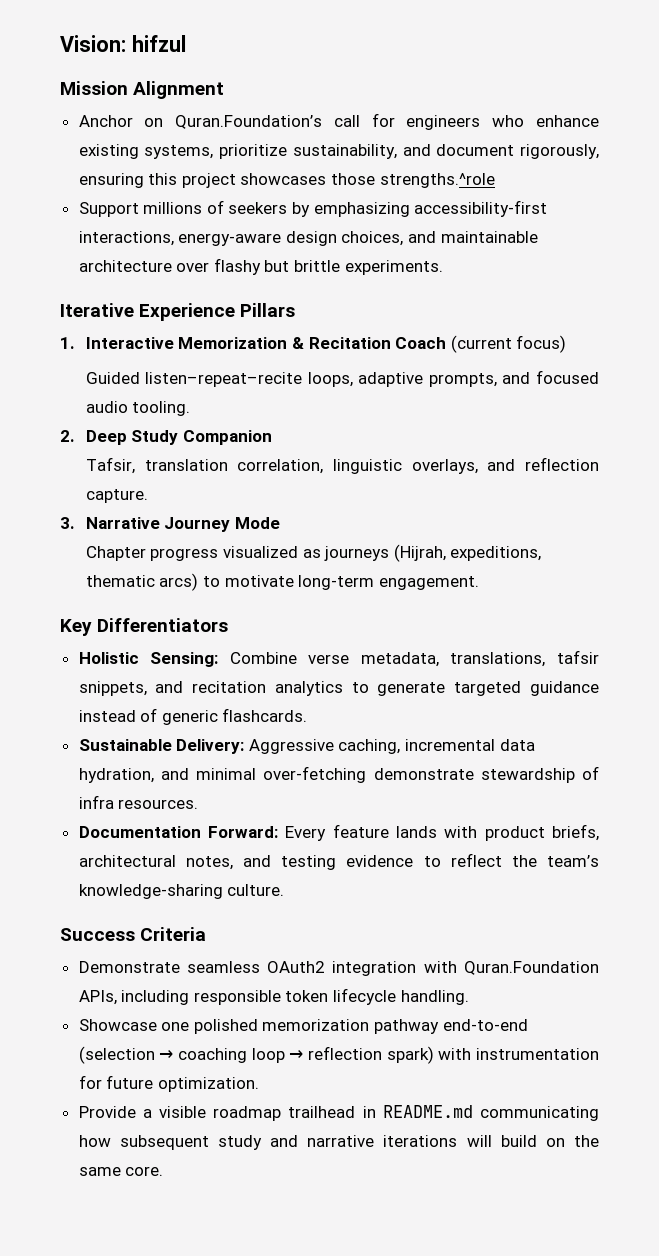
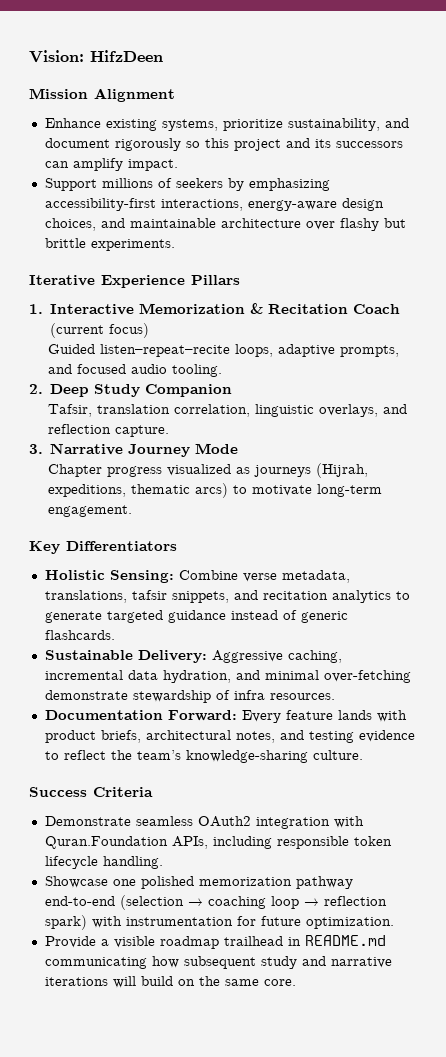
- Vision: hifzul
+ Vision: HifzDeen
- Anchor on Quran.Foundation’s call for engineers who enhance existing systems, prioritize sustainability, and document rigorously, ensuring this project showcases those strengths.^role
+ Enhance existing systems, prioritize sustainability, and document rigorously so this project and its successors can amplify impact.

